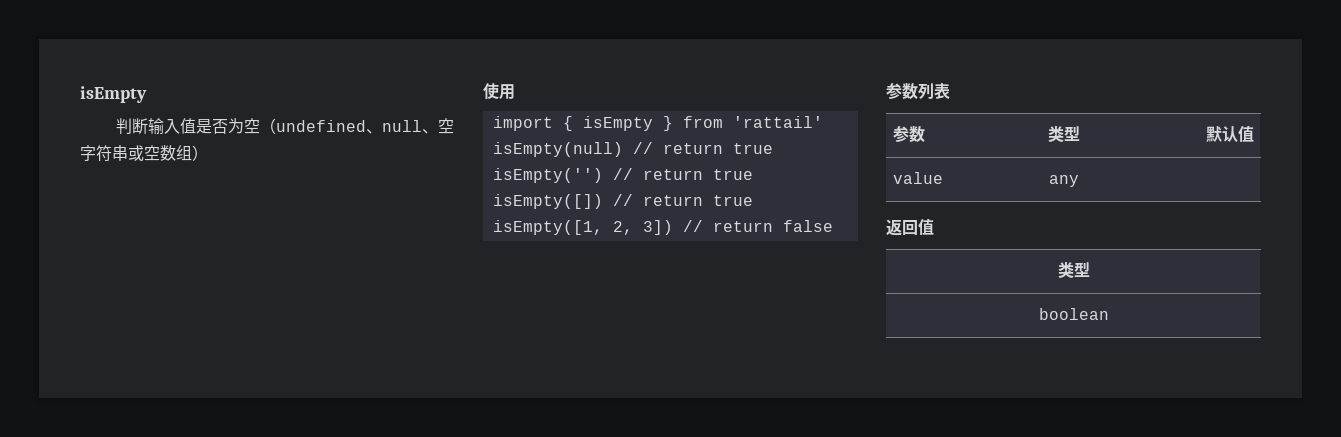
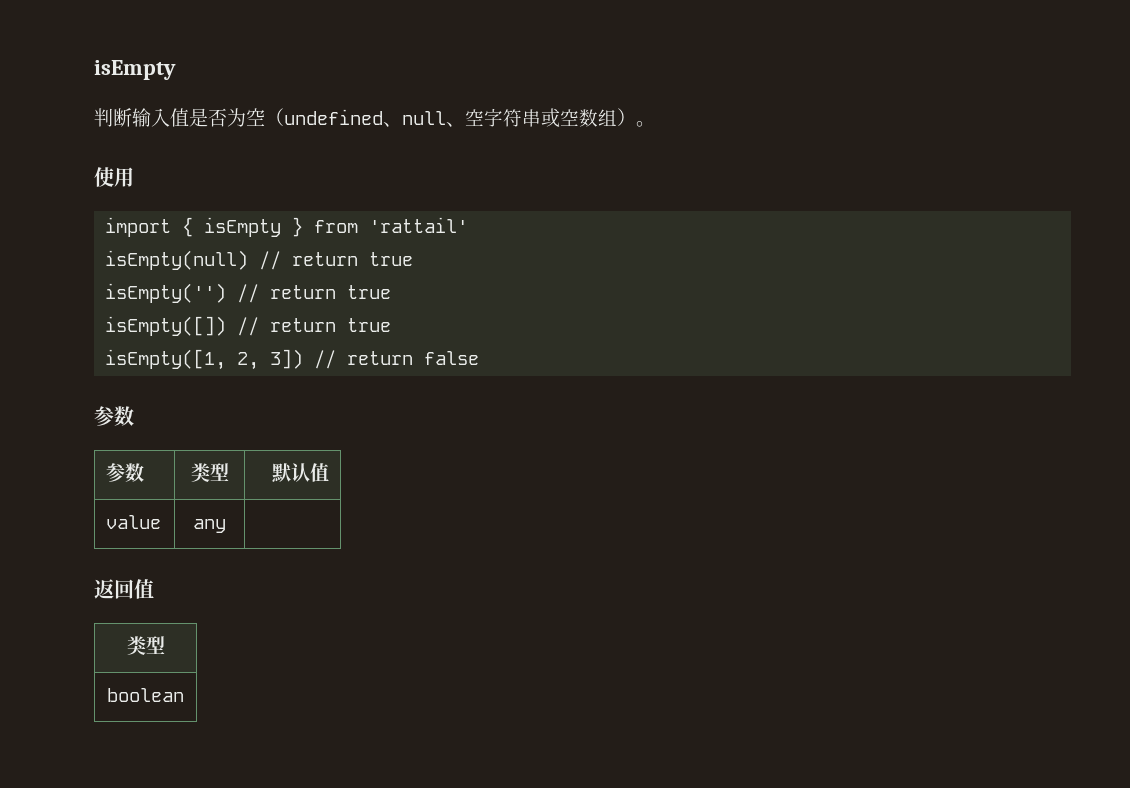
- 判断输入值是否为空（undefined、null、空字符串或空数组）
+ 判断输入值是否为空（undefined、null、空字符串或空数组）。
  isEmpty([1, 2, 3]) // return false
- 参数列表
+ 参数

